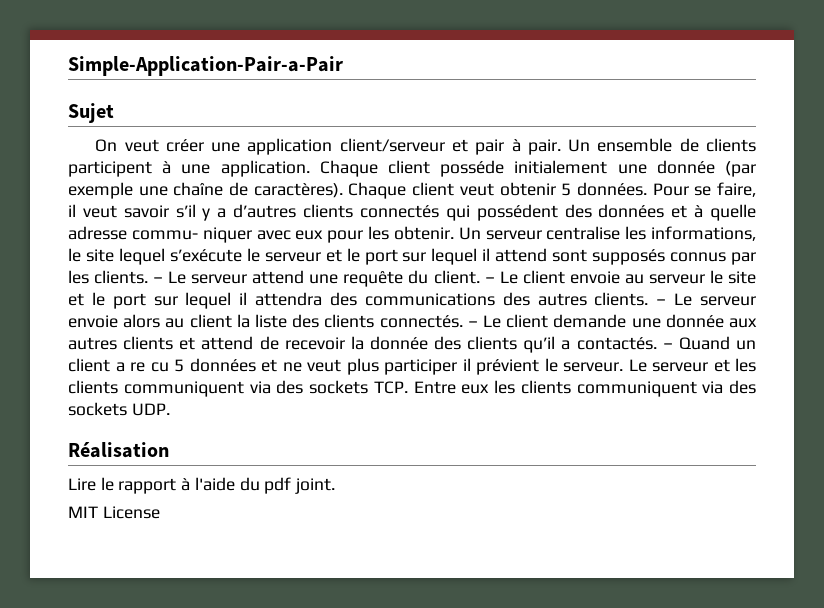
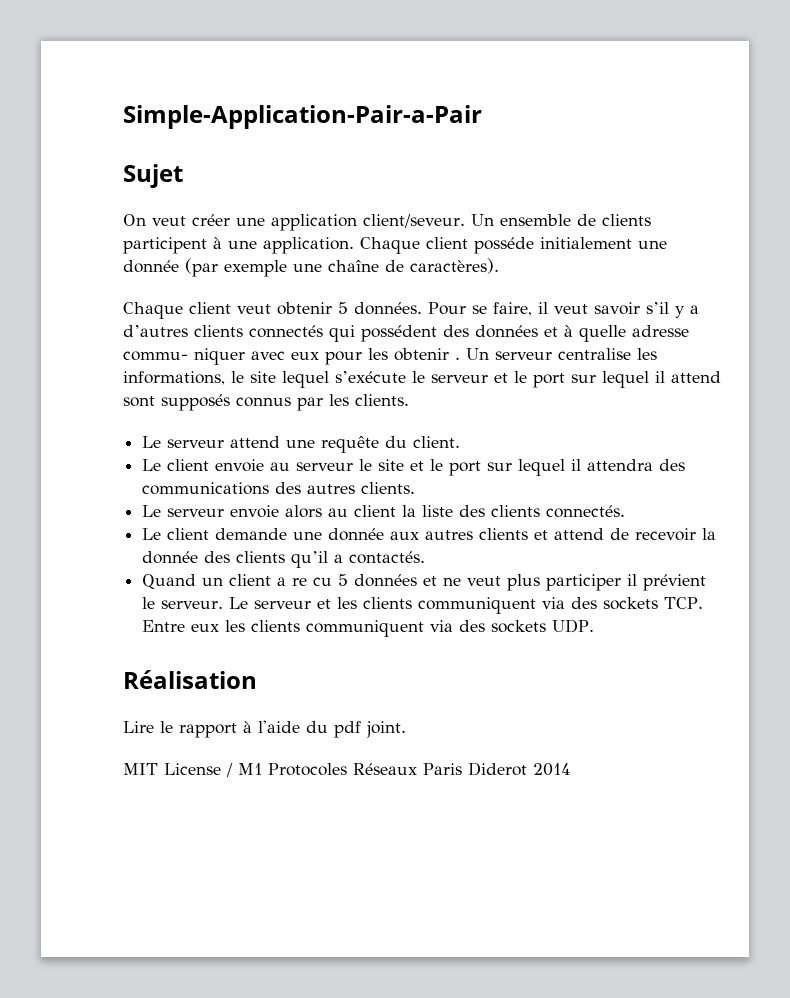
- On veut créer une application client/serveur et pair à pair.
+ On veut créer une application client/seveur.
- Chaque client posséde initialement une donnée (par exemple une chaîne de caractères). Chaque client veut obtenir 5 données.
+ Chaque client posséde initialement une donnée (par exemple une chaîne de caractères).
+ Chaque client veut obtenir 5 données.
- Pour se faire, il veut savoir s’il y a d’autres clients connectés qui possédent des données et à quelle adresse commu- niquer avec eux pour les obtenir.
+ Pour se faire, il veut savoir s’il y a d’autres clients connectés qui possédent des données et à quelle adresse commu- niquer avec eux pour les obtenir .
- Un serveur centralise les informations, le site lequel s’exécute le serveur et le port sur lequel il attend sont supposés connus par les clients. – Le serveur attend une requête du client. – Le client envoie au serveur le site et le port sur lequel il attendra des communications des autres clients. – Le serveur envoie alors au client la liste des clients connectés. – Le client demande une donnée aux autres clients et attend de recevoir la donnée des clients qu’il a contactés. – Quand un client a re cu 5 données et ne veut plus participer il prévient le serveur.
+ Un serveur centralise les informations, le site lequel s’exécute le serveur et le port sur lequel il attend sont supposés connus par les clients.
+ Le serveur attend une requête du client.
+ Le client envoie au serveur le site et le port sur lequel il attendra des communications des autres clients.
+ Le serveur envoie alors au client la liste des clients connectés.
+ Le client demande une donnée aux autres clients et attend de recevoir la donnée des clients qu’il a contactés.
+ Quand un client a re cu 5 données et ne veut plus participer il prévient le serveur.
- MIT License
+ MIT License / M1 Protocoles Réseaux Paris Diderot 2014

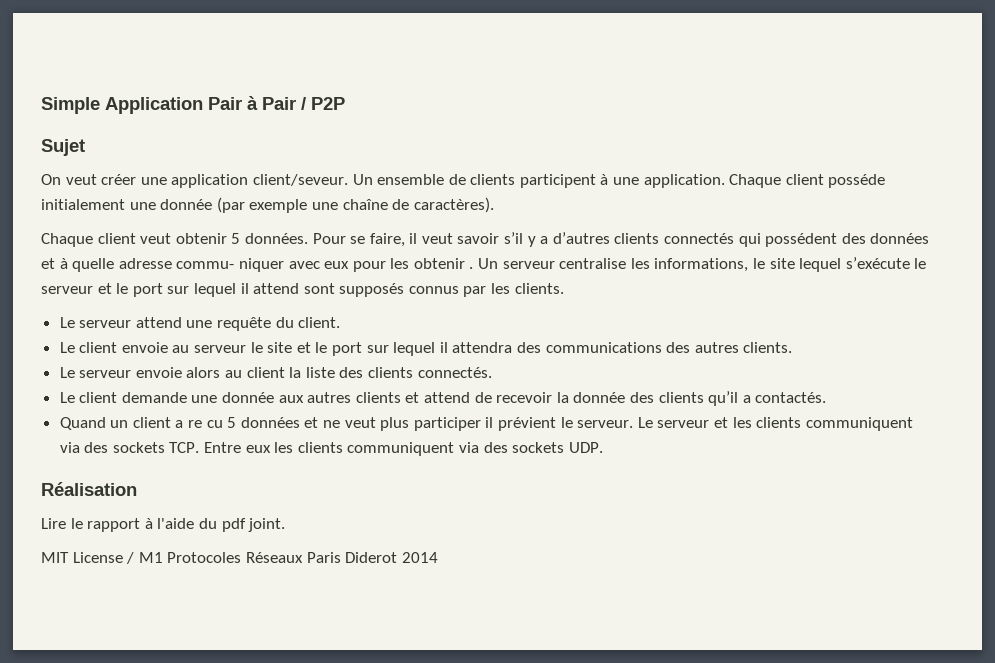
- Simple-Application-Pair-a-Pair
+ Simple Application Pair à Pair / P2P

